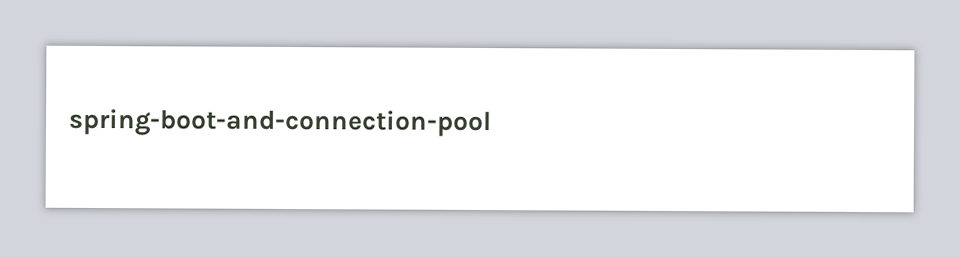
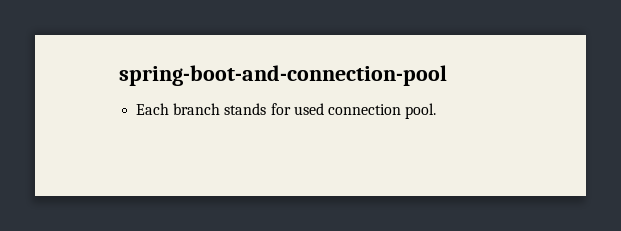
+ Each branch stands for used connection pool.

